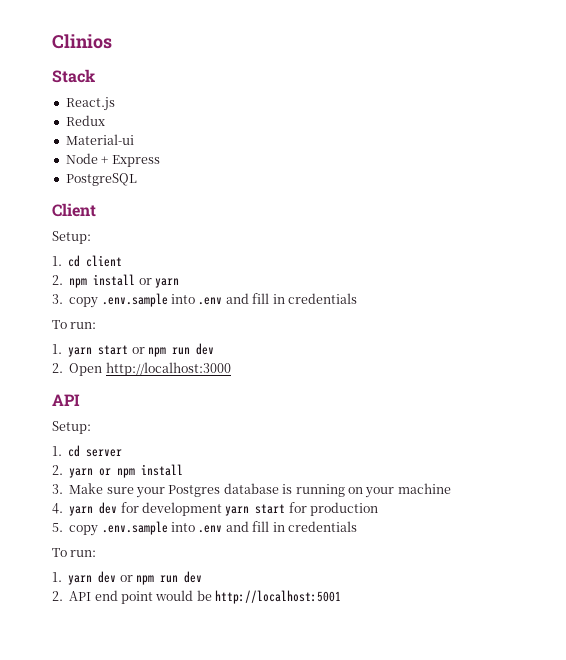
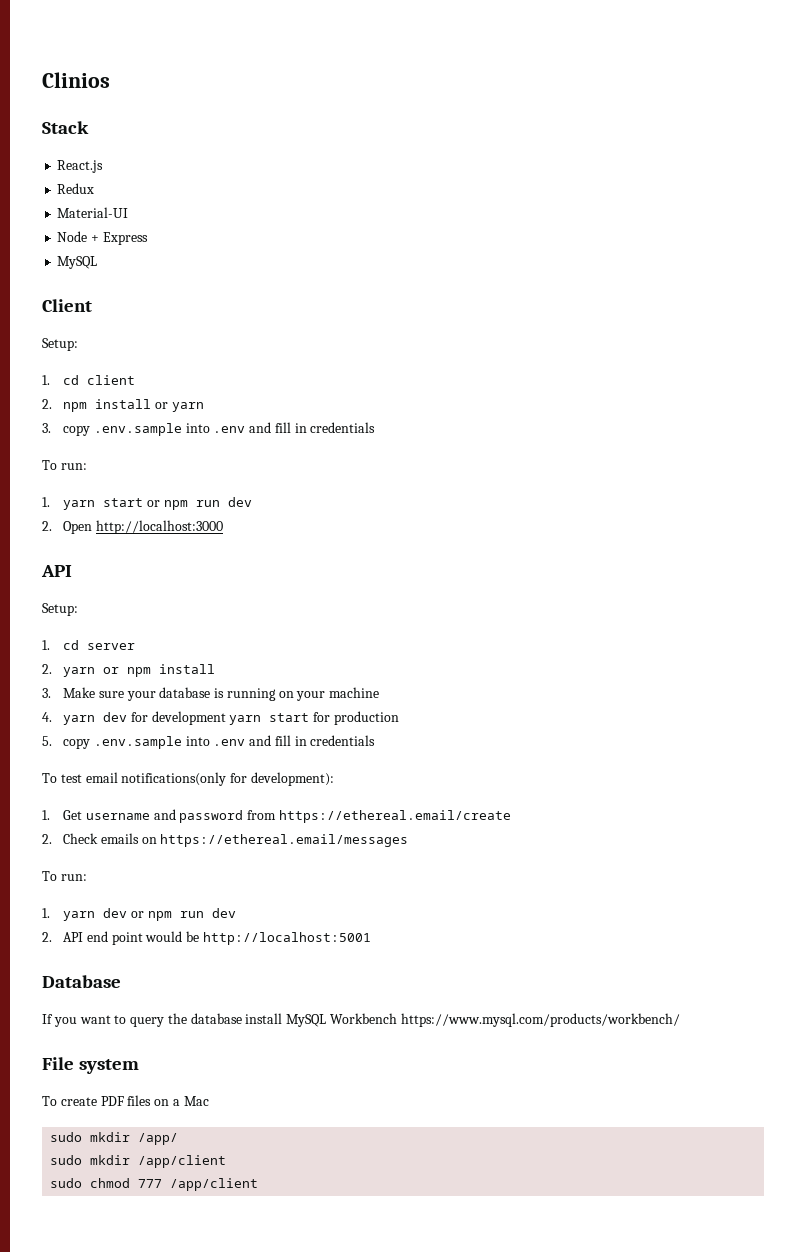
- Material-ui
+ Material-UI
  Node + Express
- PostgreSQL
+ MySQL
- 3. Make sure your Postgres database is running on your machine
+ 3. Make sure your database is running on your machine
+ To test email notifications(only for development):
+ 1. Get username and password from https://ethereal.email/create
+ 2. Check emails on https://ethereal.email/messages
+ Database
+ If you want to query the database install MySQL Workbench https://www.mysql.com/products/workbench/
+ File system
+ To create PDF files on a Mac
+ sudo mkdir /app/
+ sudo mkdir /app/client
+ sudo chmod 777 /app/client

